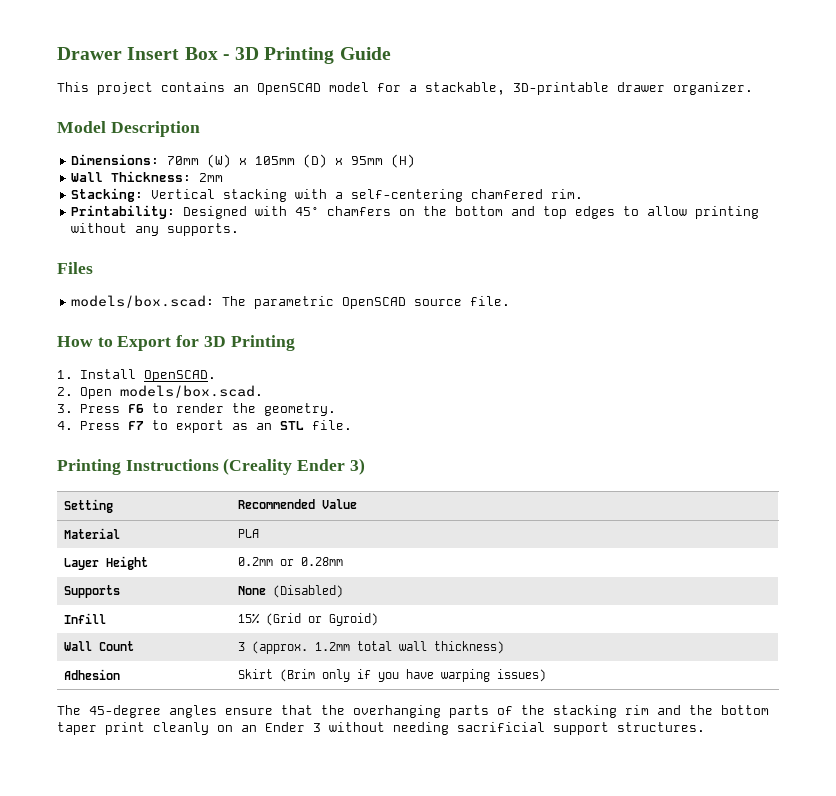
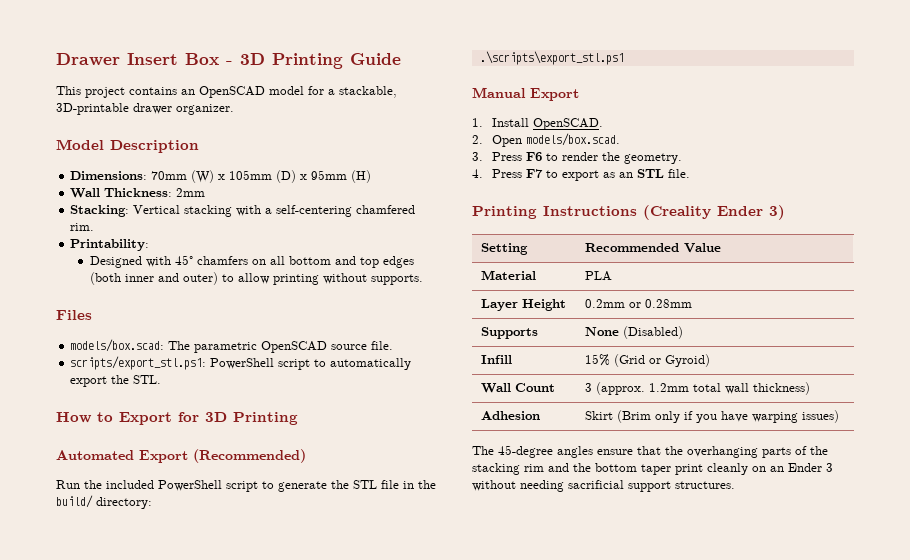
- Printability: Designed with 45° chamfers on the bottom and top edges to allow printing without any supports.
+ Printability:
+ Designed with 45° chamfers on all bottom and top edges (both inner and outer) to allow printing without supports.
+ scripts/export_stl.ps1: PowerShell script to automatically export the STL.
+ Automated Export (Recommended)
+ Run the included PowerShell script to generate the STL file in the build/ directory:
+ .\scripts\export_stl.ps1
+ Manual Export

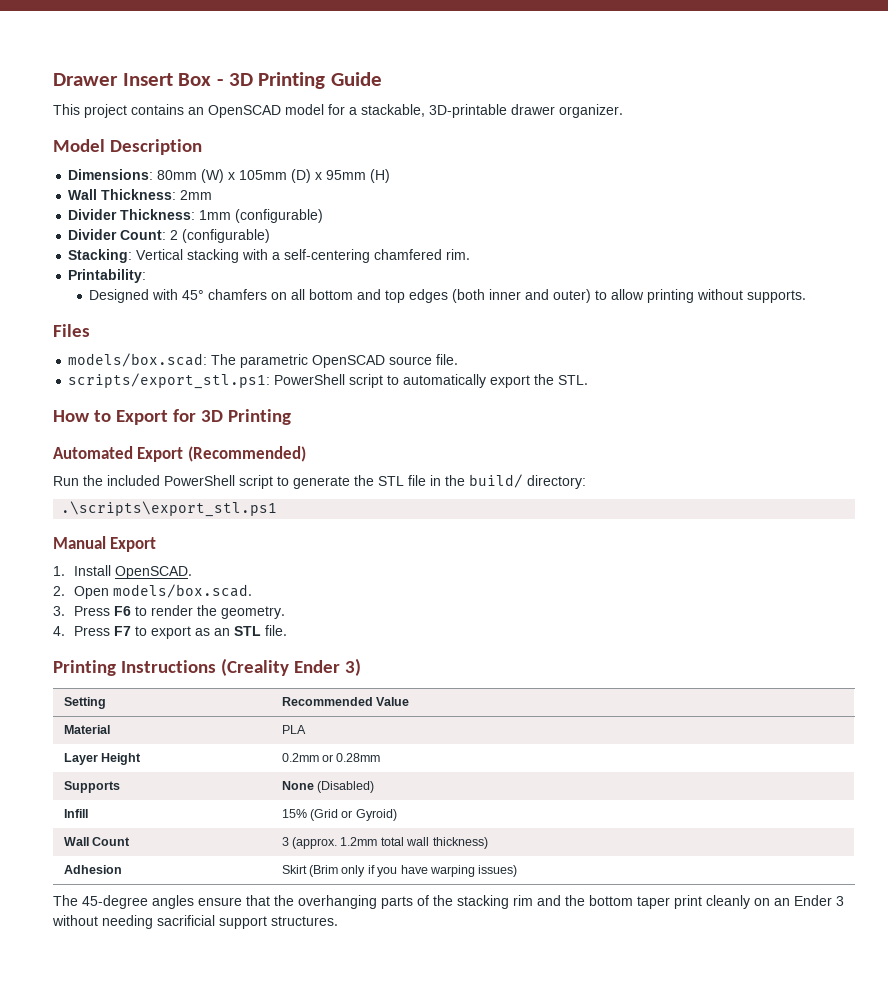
- Dimensions: 70mm (W) x 105mm (D) x 95mm (H)
+ Dimensions: 80mm (W) x 105mm (D) x 95mm (H)
+ Divider Thickness: 1mm (configurable)
+ Divider Count: 2 (configurable)

